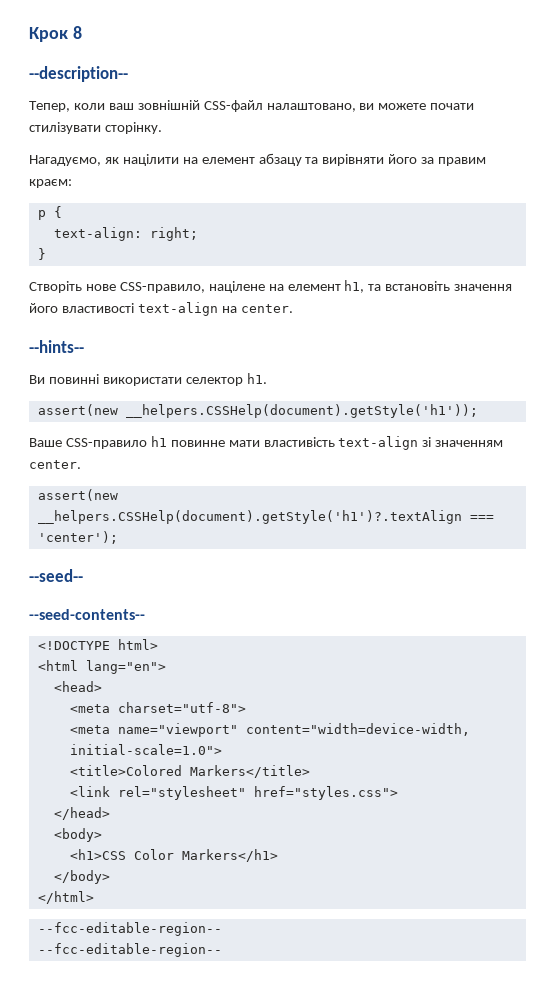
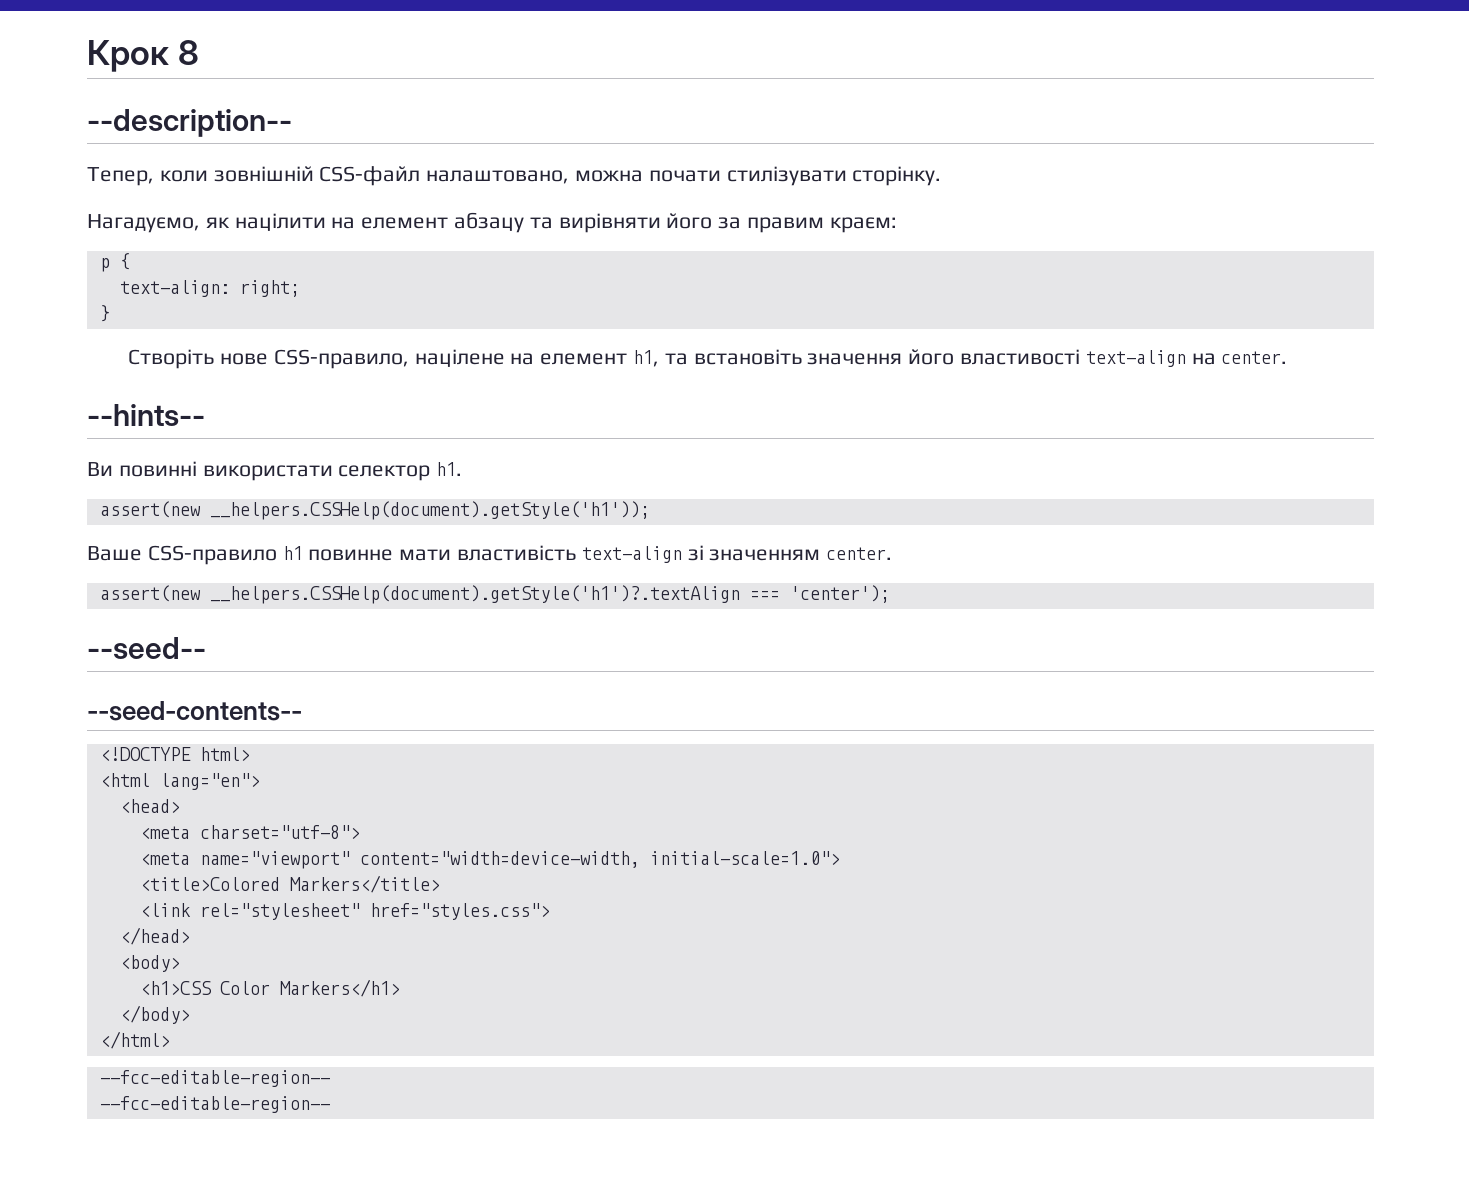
- Тепер, коли ваш зовнішній CSS-файл налаштовано, ви можете почати стилізувати сторінку.
+ Тепер, коли зовнішній CSS-файл налаштовано, можна почати стилізувати сторінку.

